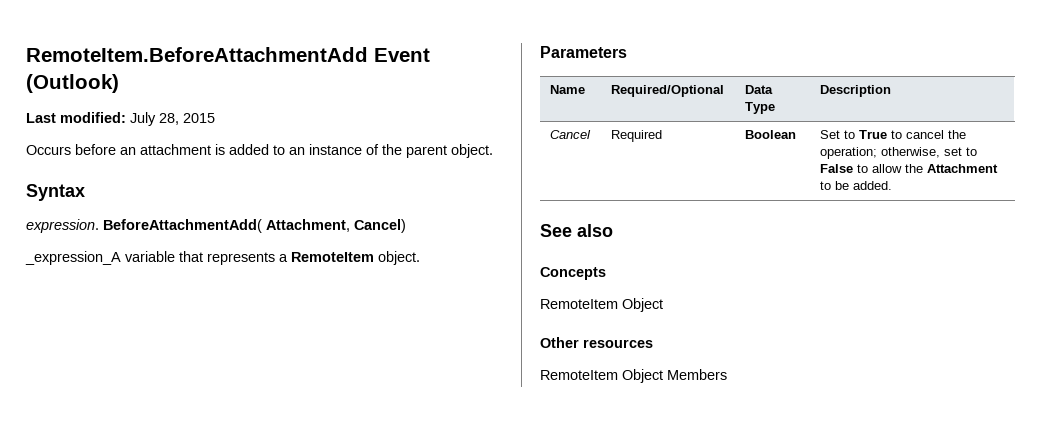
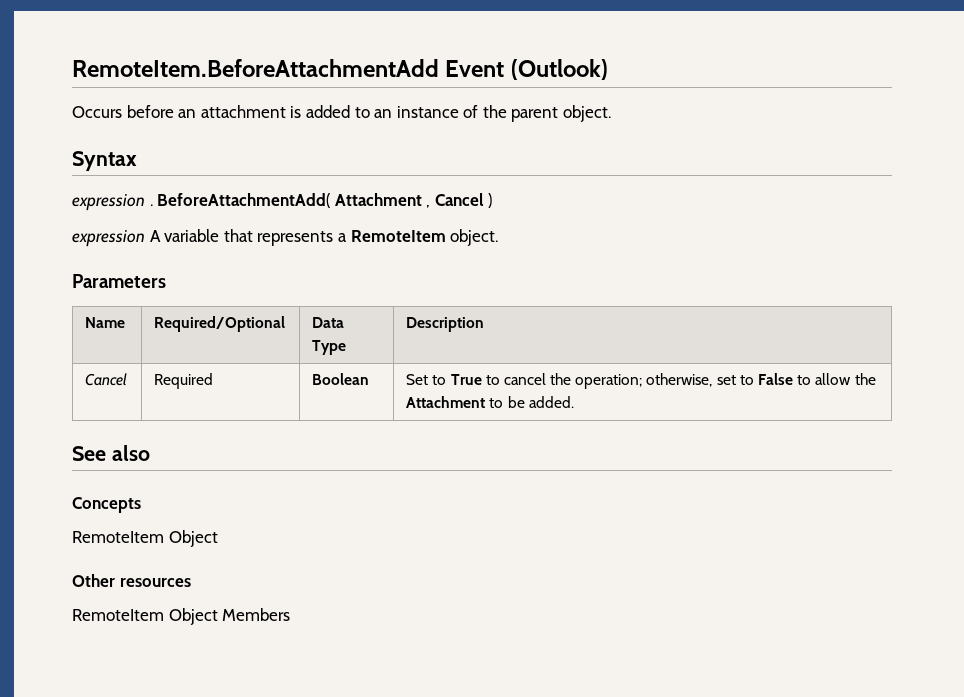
- Last modified: July 28, 2015
- expression. BeforeAttachmentAdd( Attachment, Cancel)
- _expression_A variable that represents a RemoteItem object.
+ expression . BeforeAttachmentAdd( Attachment , Cancel )
+ expression A variable that represents a RemoteItem object.

